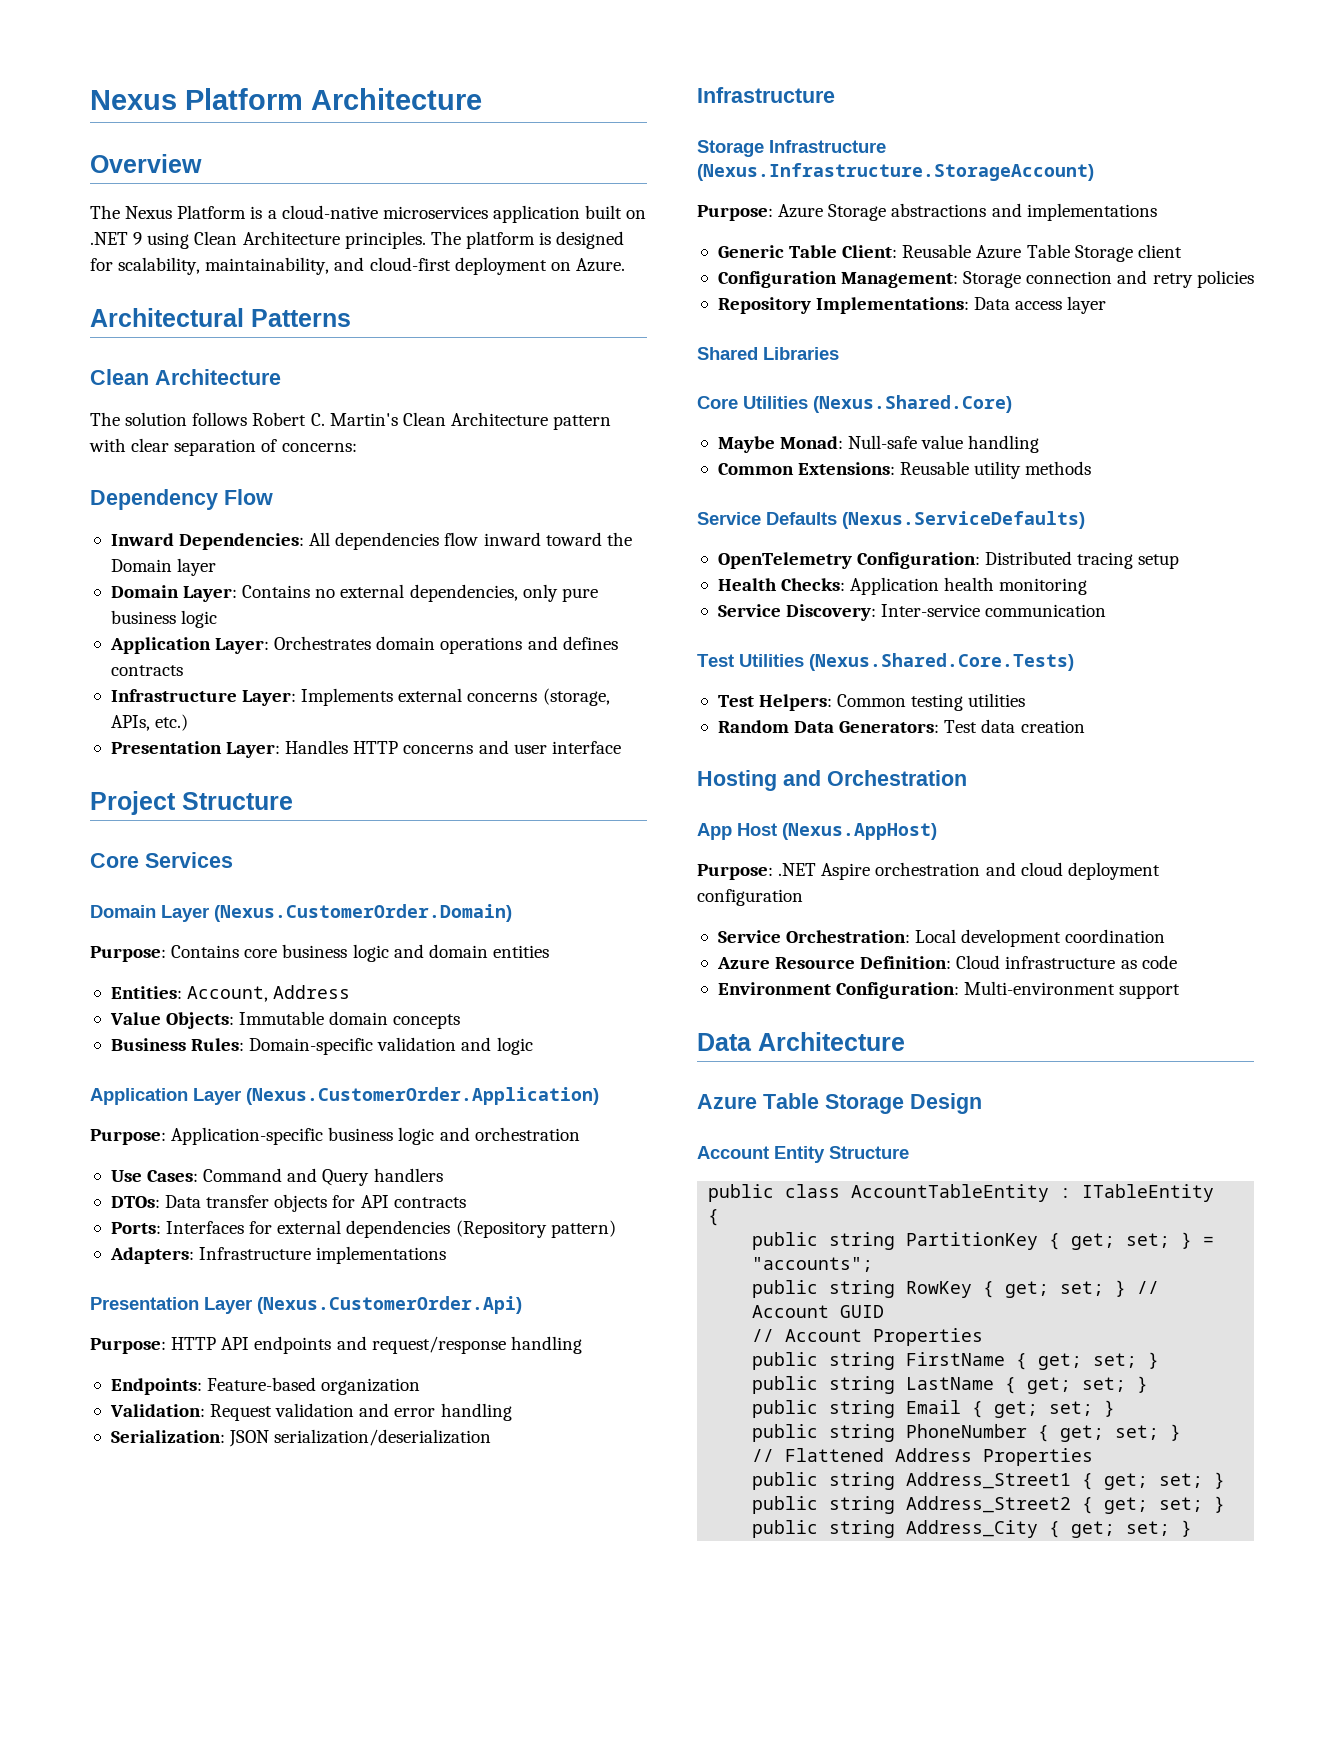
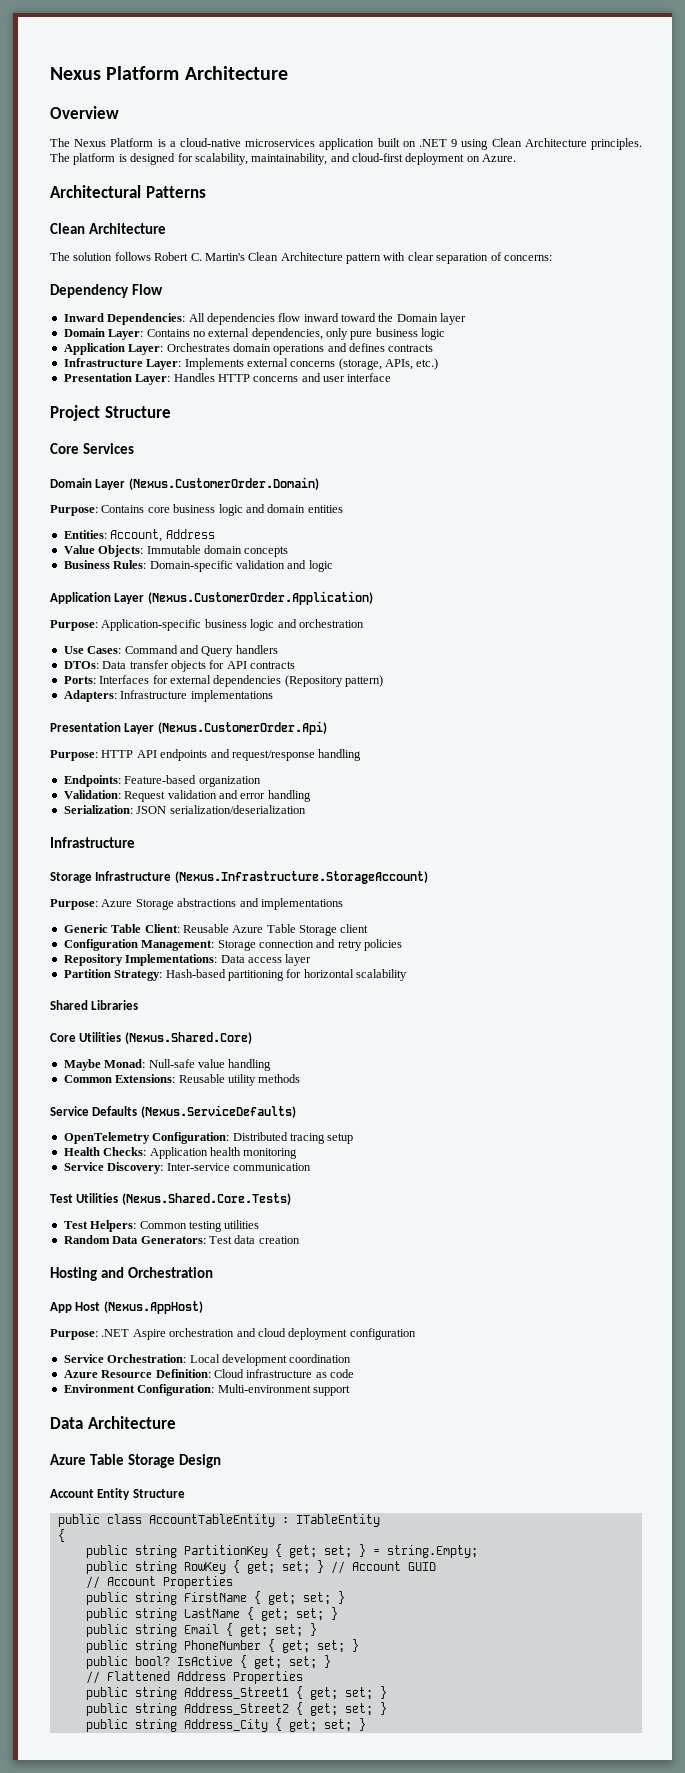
+ Partition Strategy: Hash-based partitioning for horizontal scalability
- public string PartitionKey { get; set; } = "accounts";
+ public string PartitionKey { get; set; } = string.Empty;
+ public bool? IsActive { get; set; }

